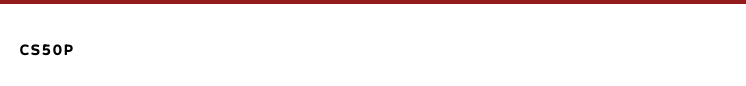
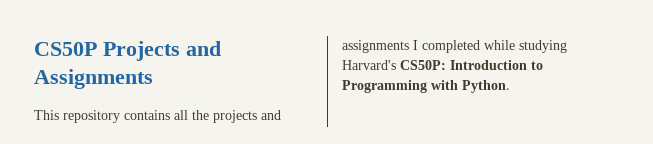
- CS50P
+ CS50P Projects and Assignments
+ This repository contains all the projects and assignments I completed while studying Harvard's CS50P: Introduction to Programming with Python.

